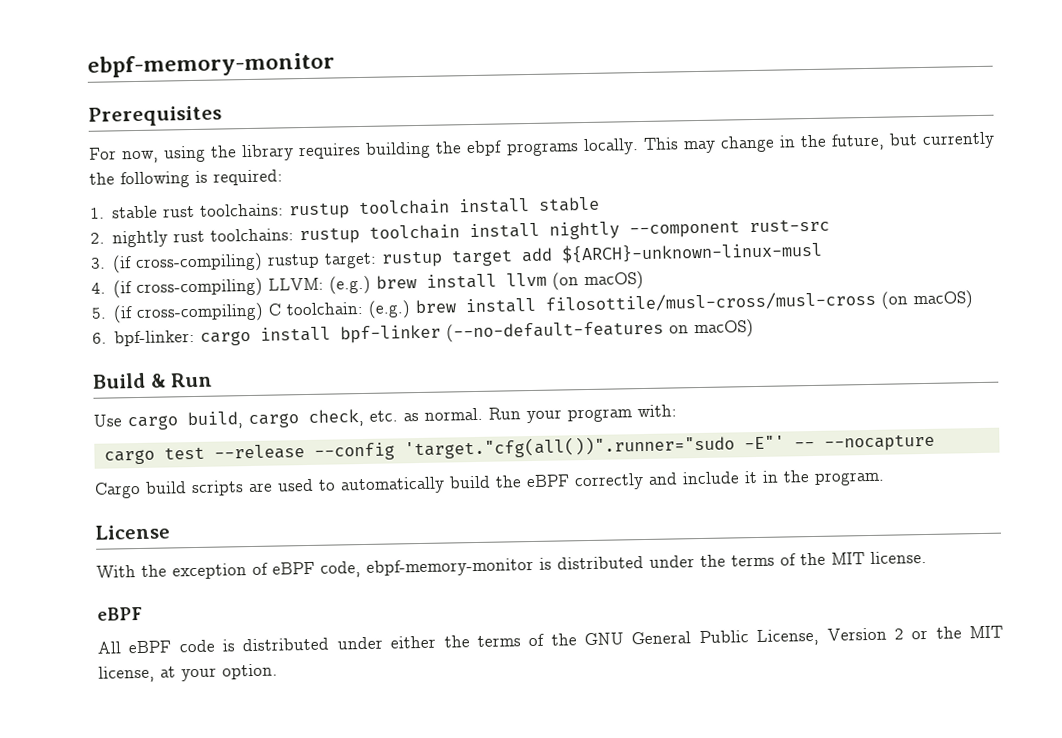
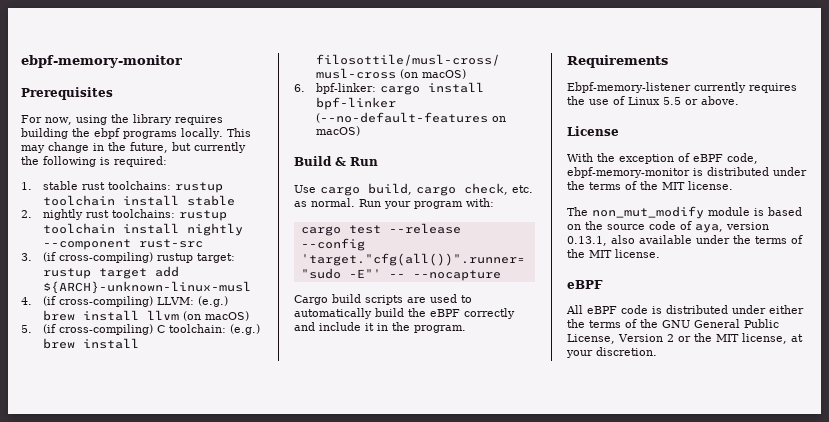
+ Requirements
+ Ebpf-memory-listener currently requires the use of Linux 5.5 or above.
+ The non_mut_modify module is based on the source code of aya, version 0.13.1, also available under the terms of the MIT license.
- All eBPF code is distributed under either the terms of the GNU General Public License, Version 2 or the MIT license, at your option.
+ All eBPF code is distributed under either the terms of the GNU General Public License, Version 2 or the MIT license, at your discretion.

